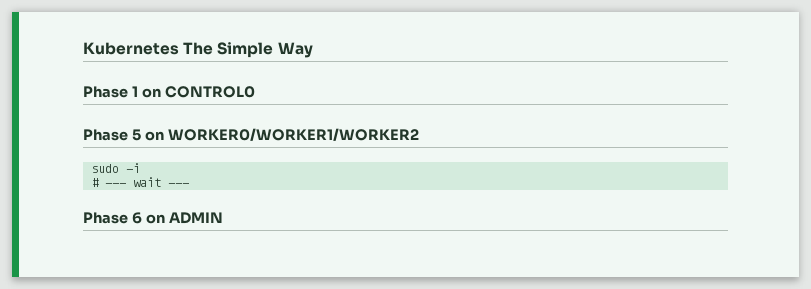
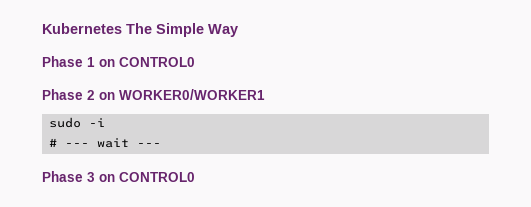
- Phase 5 on WORKER0/WORKER1/WORKER2
+ Phase 2 on WORKER0/WORKER1
- Phase 6 on ADMIN
+ Phase 3 on CONTROL0

